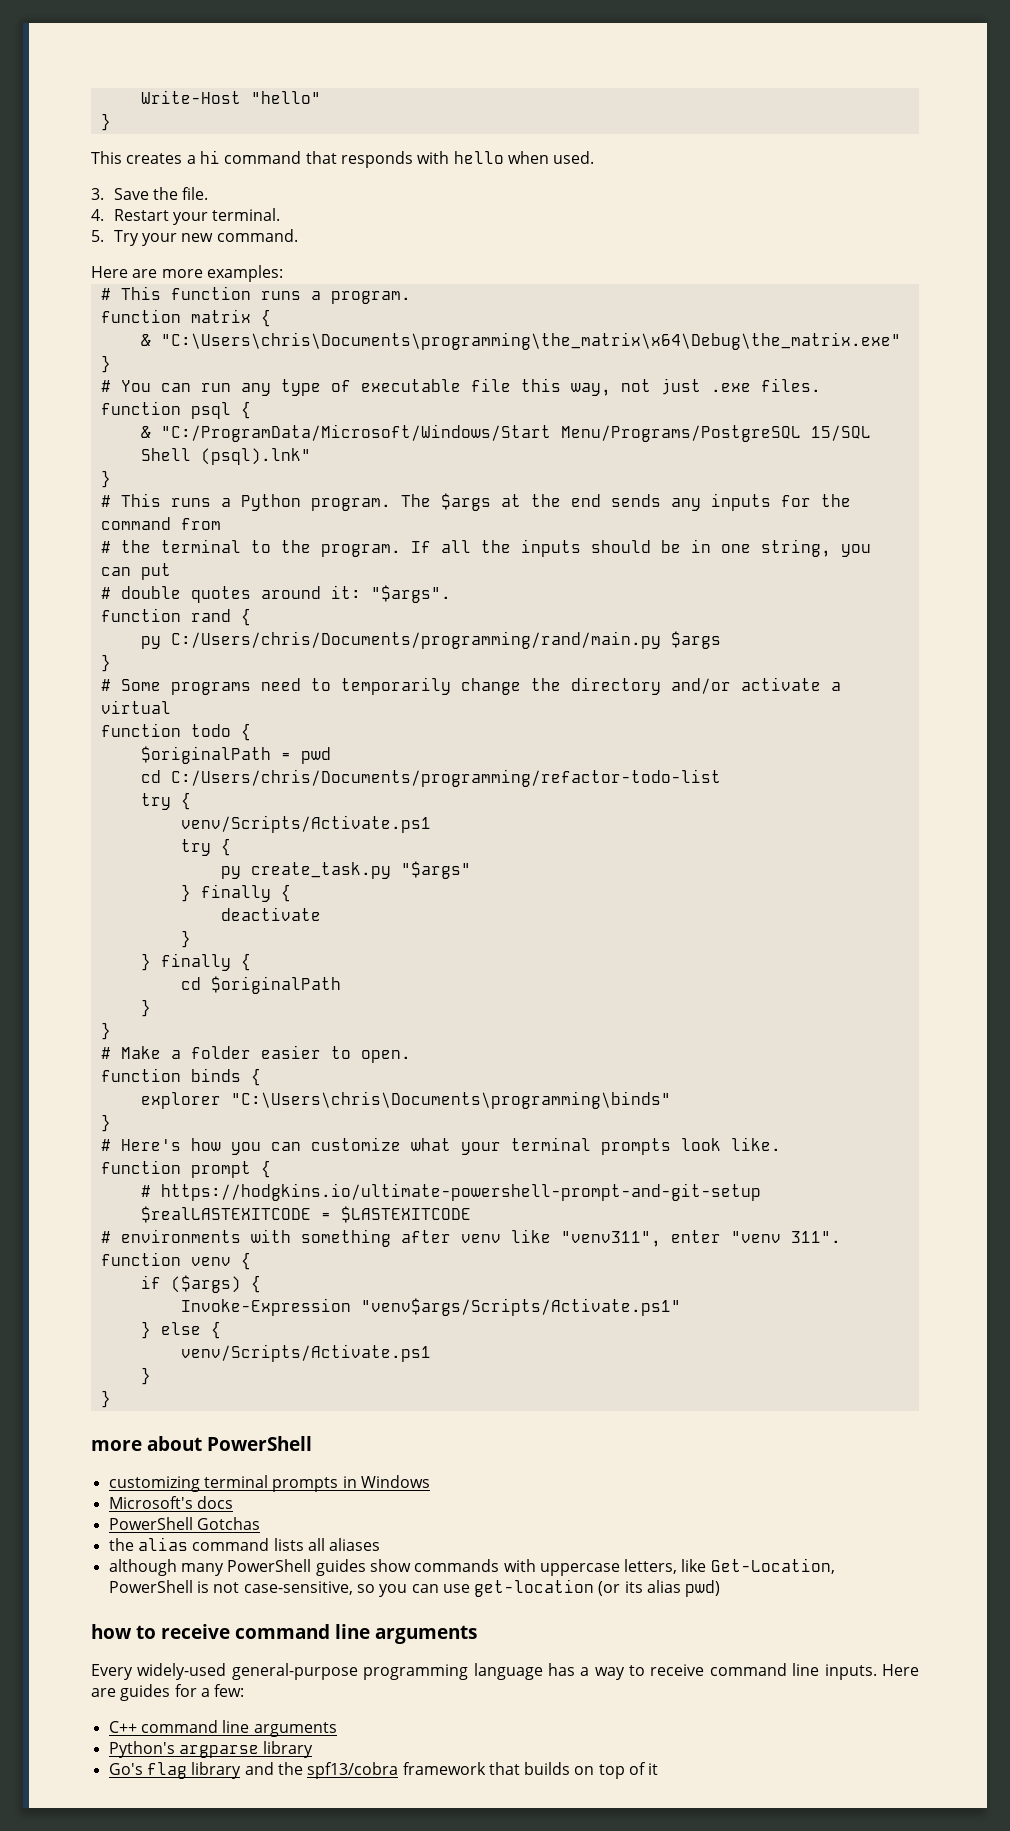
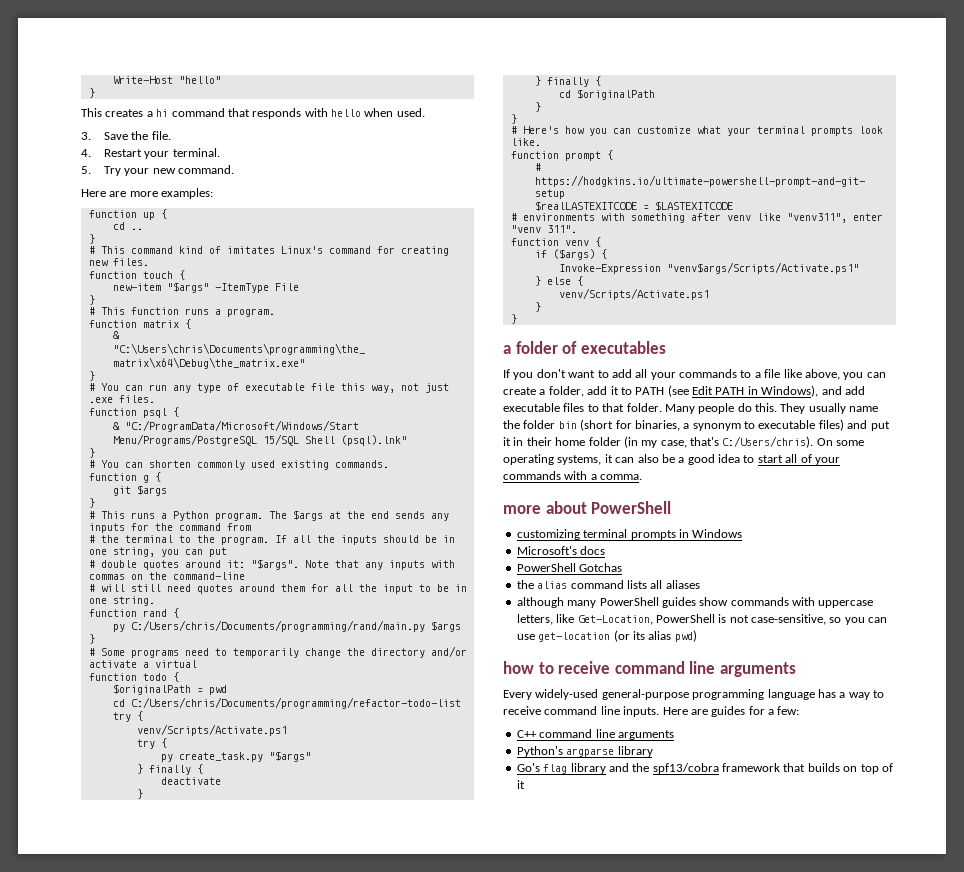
+ function up {
+ cd ..
+ }
+ # This command kind of imitates Linux's command for creating new files.
+ function touch {
+ new-item "$args" -ItemType File
+ }
+ # You can shorten commonly used existing commands.
+ function g {
+ git $args
+ }
+ Note that any inputs with commas on the command-line
+ # will still need quotes around them for all the input to be in one string.
- # Make a folder easier to open.
- function binds {
- explorer "C:\Users\chris\Documents\programming\binds"
- }
+ a folder of executables
+ If you don't want to add all your commands to a file like above, you can create a folder, add it to PATH (see Edit PATH in Windows), and add executable files to that folder. Many people do this. They usually name the folder bin (short for binaries, a synonym to executable files) and put it in their home folder (in my case, that's C:/Users/chris). On some operating systems, it can also be a good idea to start all of your commands with a comma.

